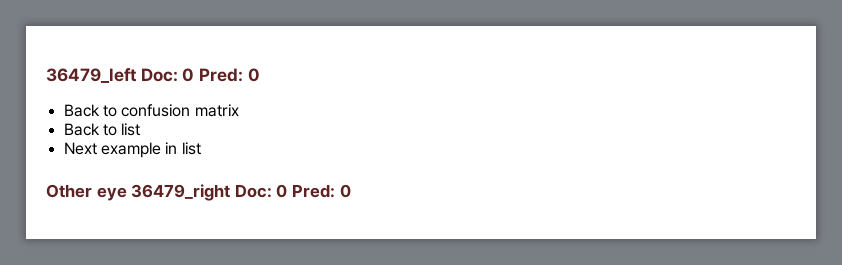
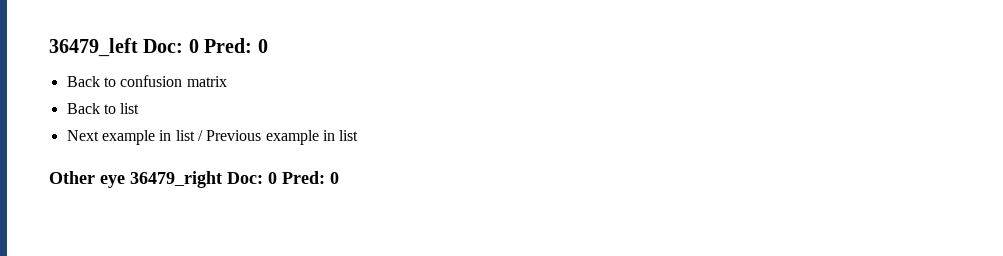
- Next example in list
+ Next example in list / Previous example in list

